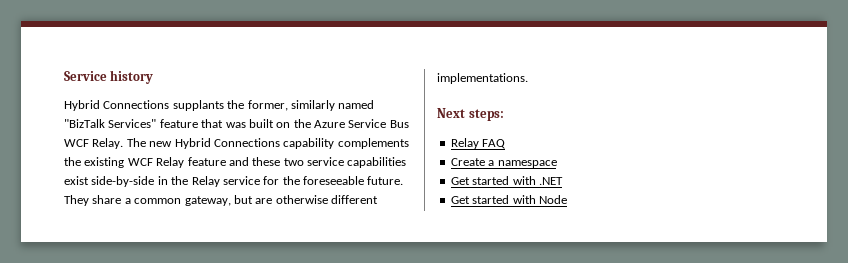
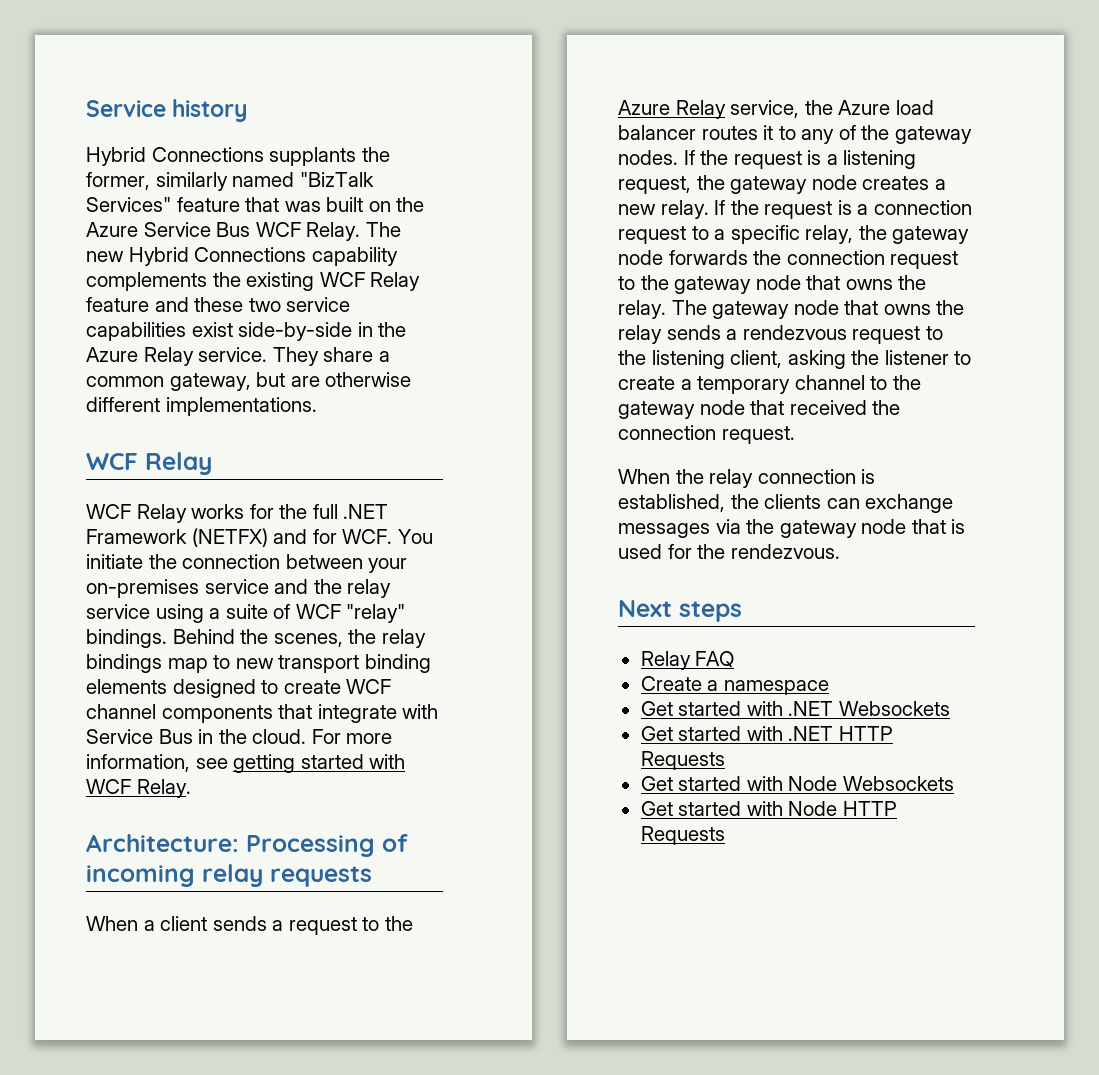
- The new Hybrid Connections capability complements the existing WCF Relay feature and these two service capabilities exist side-by-side in the Relay service for the foreseeable future.
+ The new Hybrid Connections capability complements the existing WCF Relay feature and these two service capabilities exist side-by-side in the Azure Relay service.
  They share a common gateway, but are otherwise different implementations.
+ WCF Relay
+ WCF Relay works for the full .NET Framework (NETFX) and for WCF. You initiate the connection between your on-premises service and the relay service using a suite of WCF "relay" bindings. Behind the scenes, the relay bindings map to new transport binding elements designed to create WCF channel components that integrate with Service Bus in the cloud. For more information, see getting started with WCF Relay.
+ Architecture: Processing of incoming relay requests
+ When a client sends a request to the Azure Relay service, the Azure load balancer routes it to any of the gateway nodes. If the request is a listening request, the gateway node creates a new relay. If the request is a connection request to a specific relay, the gateway node forwards the connection request to the gateway node that owns the relay. The gateway node that owns the relay sends a rendezvous request to the listening client, asking the listener to create a temporary channel to the gateway node that received the connection request.
+ When the relay connection is established, the clients can exchange messages via the gateway node that is used for the rendezvous.
- Next steps:
+ Next steps
- Get started with .NET
- Get started with Node
+ Get started with .NET Websockets
+ Get started with .NET HTTP Requests
+ Get started with Node Websockets
+ Get started with Node HTTP Requests

